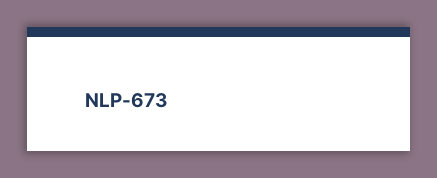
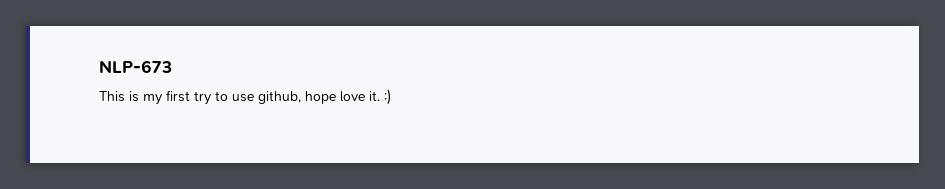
+ This is my first try to use github, hope love it. :)

